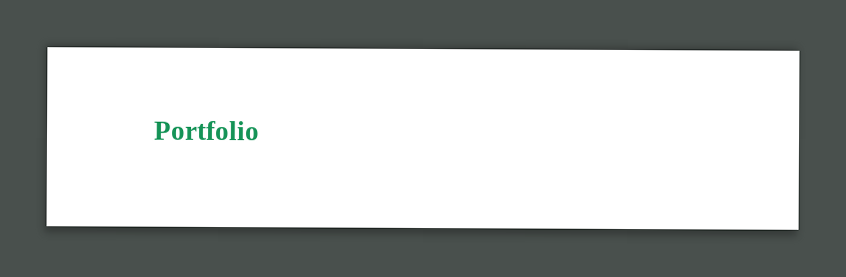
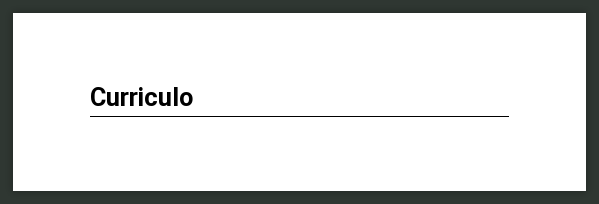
- Portfolio
+ Curriculo

